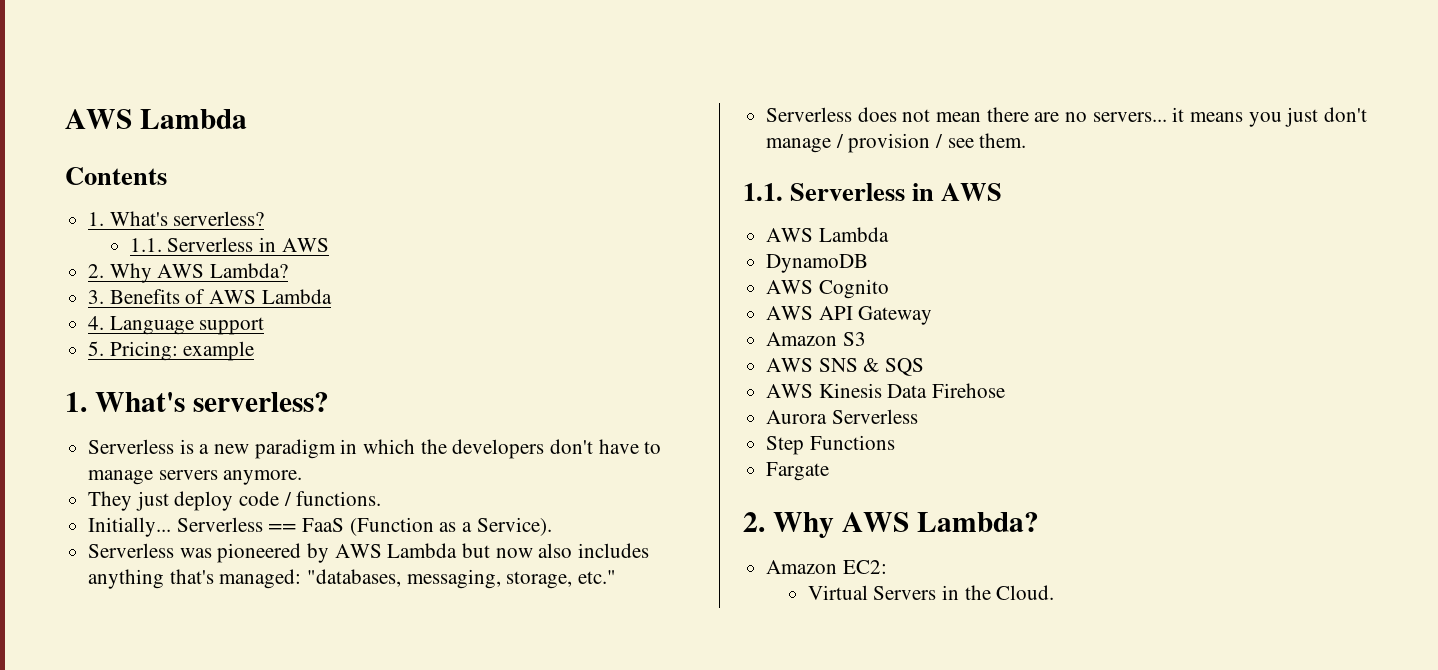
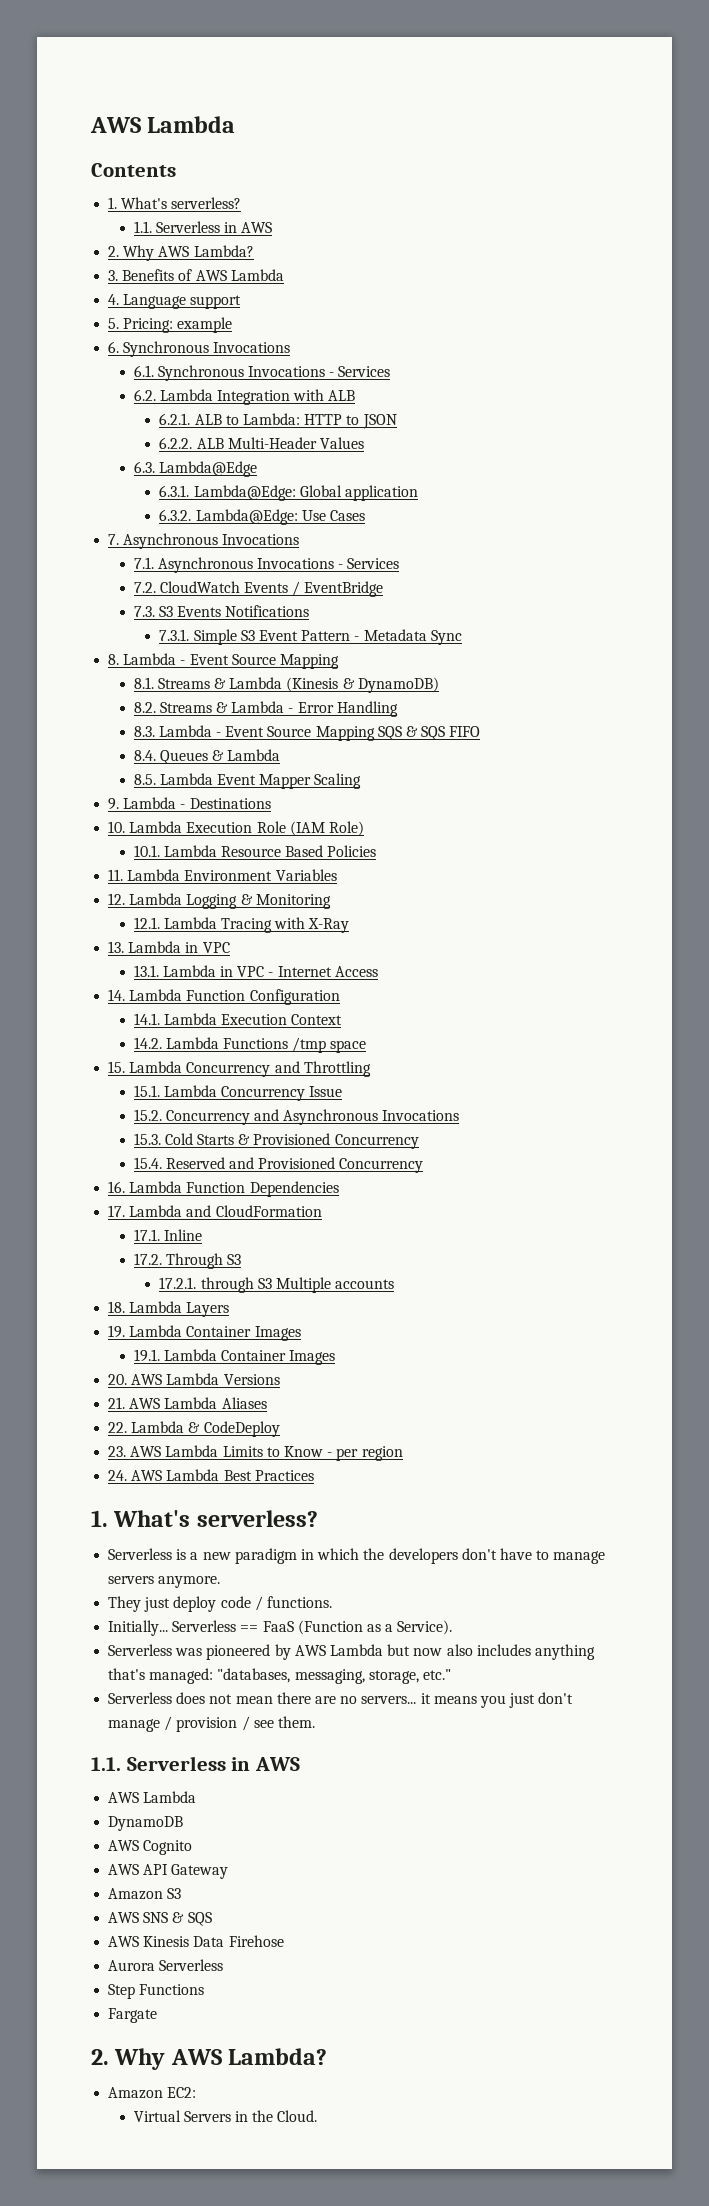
+ 6. Synchronous Invocations
+ 6.1. Synchronous Invocations - Services
+ 6.2. Lambda Integration with ALB
+ 6.2.1. ALB to Lambda: HTTP to JSON
+ 6.2.2. ALB Multi-Header Values
+ 6.3. Lambda@Edge
+ 6.3.1. Lambda@Edge: Global application
+ 6.3.2. Lambda@Edge: Use Cases
+ 7. Asynchronous Invocations
+ 7.1. Asynchronous Invocations - Services
+ 7.2. CloudWatch Events / EventBridge
+ 7.3. S3 Events Notifications
+ 7.3.1. Simple S3 Event Pattern - Metadata Sync
+ 8. Lambda - Event Source Mapping
+ 8.1. Streams & Lambda (Kinesis & DynamoDB)
+ 8.2. Streams & Lambda - Error Handling
+ 8.3. Lambda - Event Source Mapping SQS & SQS FIFO
+ 8.4. Queues & Lambda
+ 8.5. Lambda Event Mapper Scaling
+ 9. Lambda - Destinations
+ 10. Lambda Execution Role (IAM Role)
+ 10.1. Lambda Resource Based Policies
+ 11. Lambda Environment Variables
+ 12. Lambda Logging & Monitoring
+ 12.1. Lambda Tracing with X-Ray
+ 13. Lambda in VPC
+ 13.1. Lambda in VPC - Internet Access
+ 14. Lambda Function Configuration
+ 14.1. Lambda Execution Context
+ 14.2. Lambda Functions /tmp space
+ 15. Lambda Concurrency and Throttling
+ 15.1. Lambda Concurrency Issue
+ 15.2. Concurrency and Asynchronous Invocations
+ 15.3. Cold Starts & Provisioned Concurrency
+ 15.4. Reserved and Provisioned Concurrency
+ 16. Lambda Function Dependencies
+ 17. Lambda and CloudFormation
+ 17.1. Inline
+ 17.2. Through S3
+ 17.2.1. through S3 Multiple accounts
+ 18. Lambda Layers
+ 19. Lambda Container Images
+ 19.1. Lambda Container Images
+ 20. AWS Lambda Versions
+ 21. AWS Lambda Aliases
+ 22. Lambda & CodeDeploy
+ 23. AWS Lambda Limits to Know - per region
+ 24. AWS Lambda Best Practices

